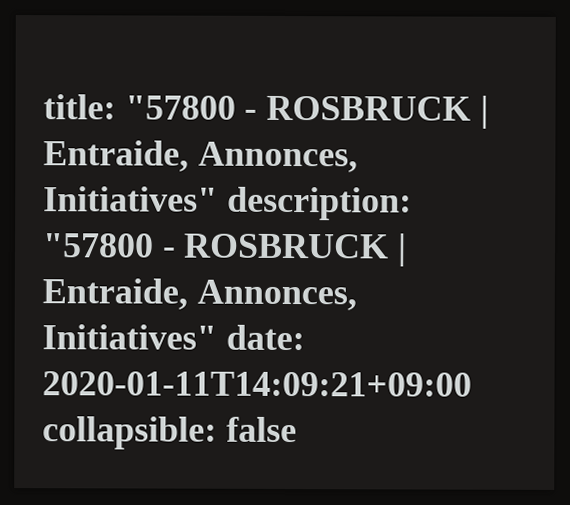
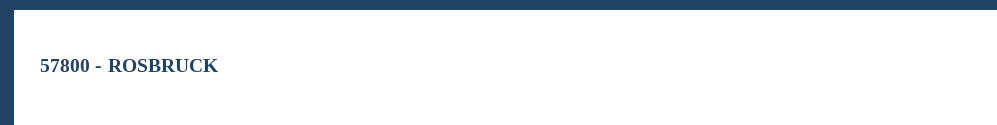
- title: "57800 - ROSBRUCK | Entraide, Annonces, Initiatives" description: "57800 - ROSBRUCK | Entraide, Annonces, Initiatives" date: 2020-01-11T14:09:21+09:00 collapsible: false
+ 57800 - ROSBRUCK

